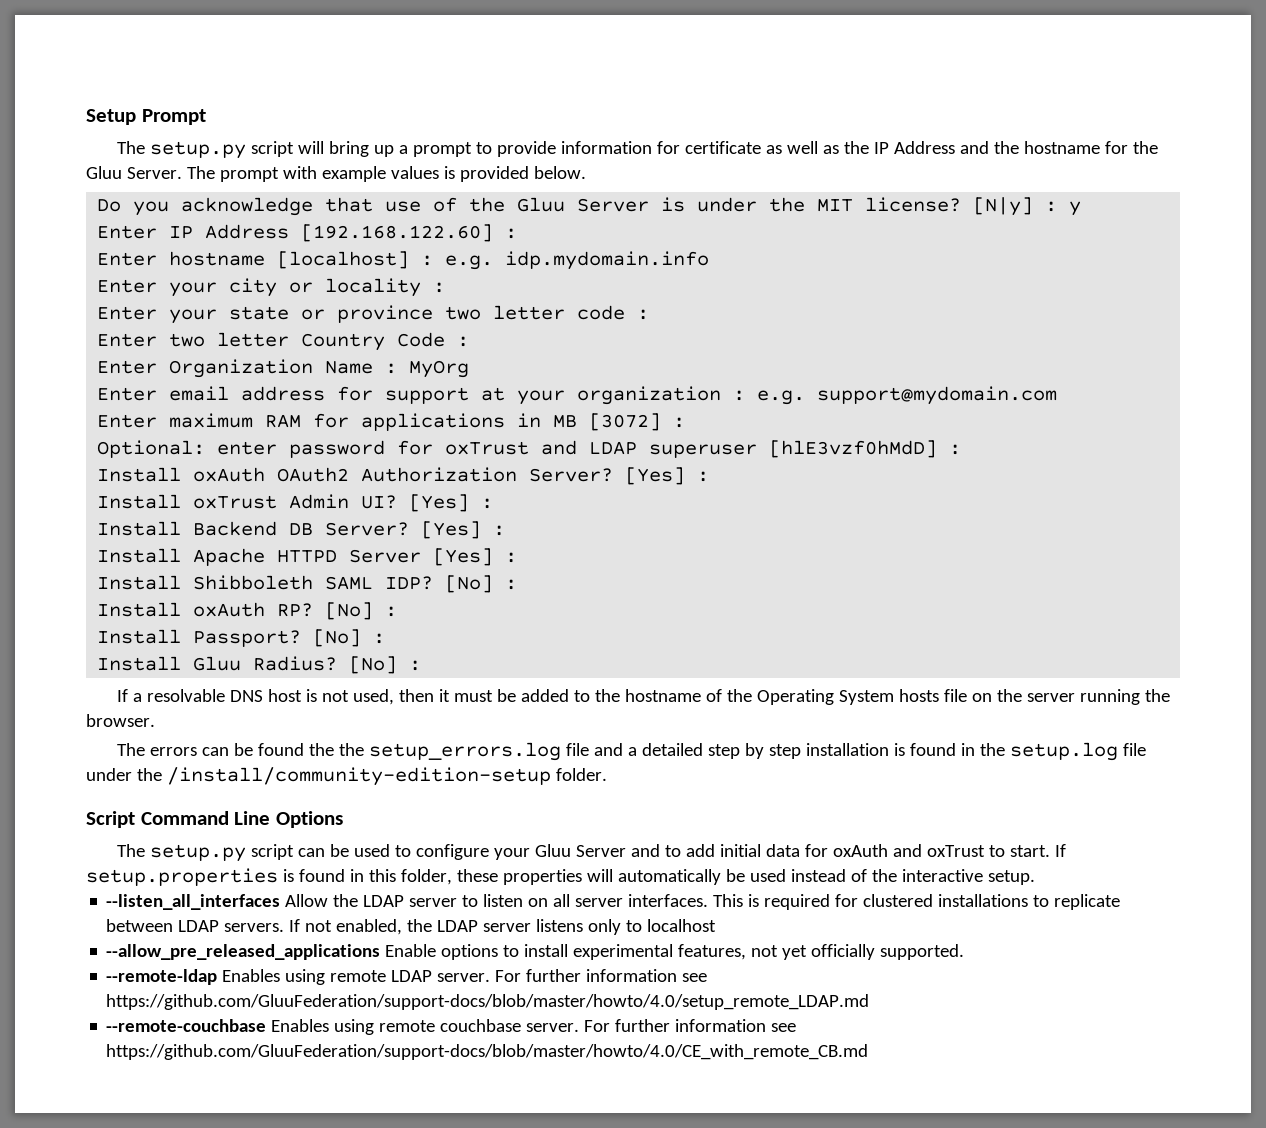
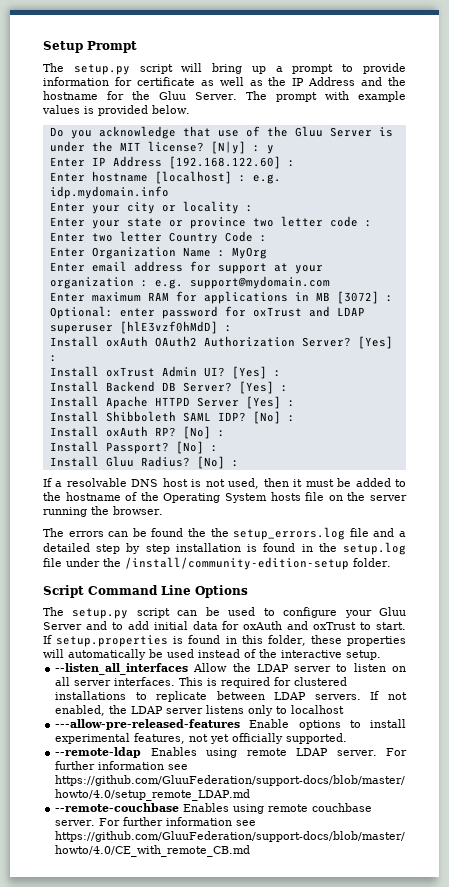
- --allow_pre_released_applications Enable options to install experimental features, not yet officially supported.
+ ---allow-pre-released-features Enable options to install experimental features, not yet officially supported.

